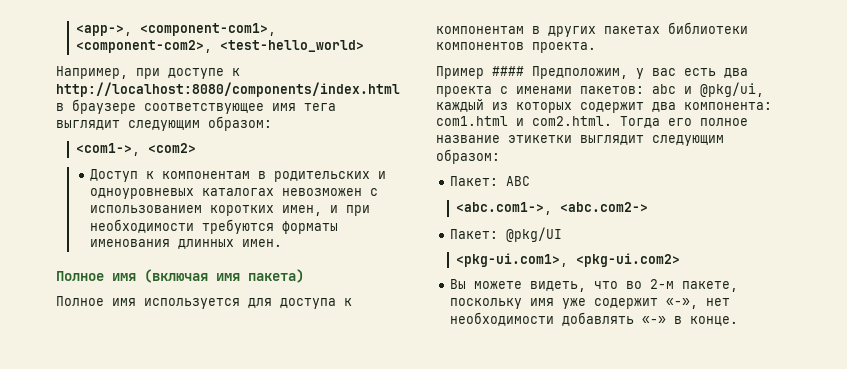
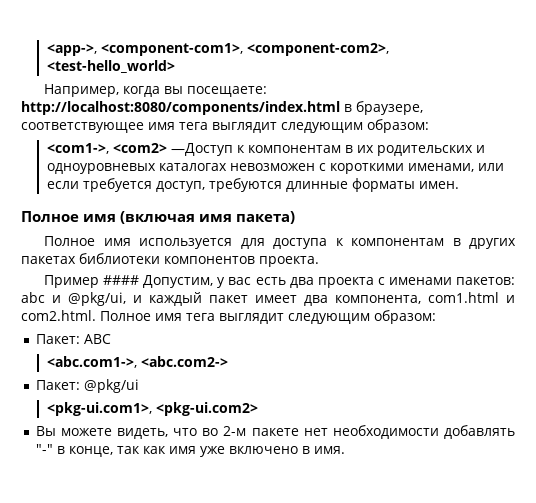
- Например, при доступе к http://localhost:8080/components/index.html в браузере соответствующее имя тега выглядит следующим образом:
+ Например, когда вы посещаете: http://localhost:8080/components/index.html в браузере, соответствующее имя тега выглядит следующим образом:
- <com1->, <com2>
- Доступ к компонентам в родительских и одноуровневых каталогах невозможен с использованием коротких имен, и при необходимости требуются форматы именования длинных имен.
+ <com1->, <com2> —Доступ к компонентам в их родительских и одноуровневых каталогах невозможен с короткими именами, или если требуется доступ, требуются длинные форматы имен.
- Пример #### Предположим, у вас есть два проекта с именами пакетов: abc и @pkg/ui, каждый из которых содержит два компонента: com1.html и com2.html. Тогда его полное название этикетки выглядит следующим образом:
+ Пример #### Допустим, у вас есть два проекта с именами пакетов: abc и @pkg/ui, и каждый пакет имеет два компонента, com1.html и com2.html. Полное имя тега выглядит следующим образом:
- Пакет: @pkg/UI
+ Пакет: @pkg/ui
- Вы можете видеть, что во 2-м пакете, поскольку имя уже содержит «-», нет необходимости добавлять «-» в конце.
+ Вы можете видеть, что во 2-м пакете нет необходимости добавлять "-" в конце, так как имя уже включено в имя.

